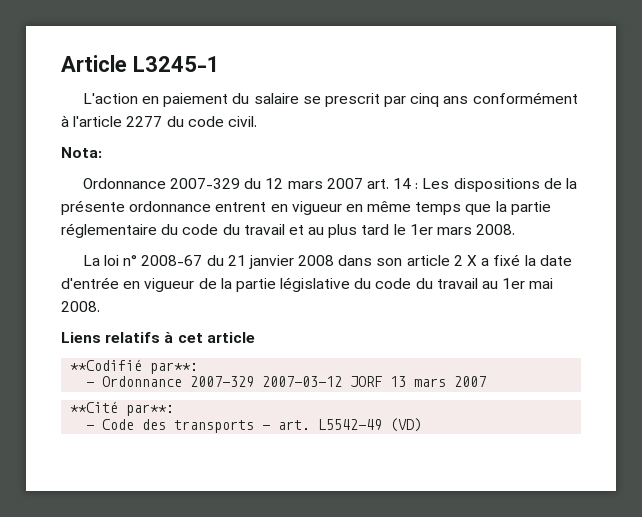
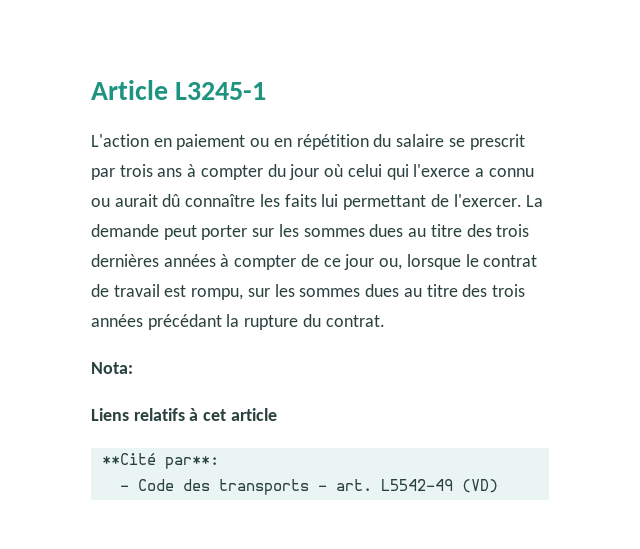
- L'action en paiement du salaire se prescrit par cinq ans conformément à l'article 2277 du code civil.
+ L'action en paiement ou en répétition du salaire se prescrit par trois ans à compter du jour où celui qui l'exerce a connu ou aurait dû connaître les faits lui permettant de l'exercer. La demande peut porter sur les sommes dues au titre des trois dernières années à compter de ce jour ou, lorsque le contrat de travail est rompu, sur les sommes dues au titre des trois années précédant la rupture du contrat.
  Nota:
- Ordonnance 2007-329 du 12 mars 2007 art. 14 : Les dispositions de la présente ordonnance entrent en vigueur en même temps que la partie réglementaire du code du travail et au plus tard le 1er mars 2008.
- La loi n° 2008-67 du 21 janvier 2008 dans son article 2 X a fixé la date d'entrée en vigueur de la partie législative du code du travail au 1er mai 2008.
- **Codifié par**:
- - Ordonnance 2007-329 2007-03-12 JORF 13 mars 2007

